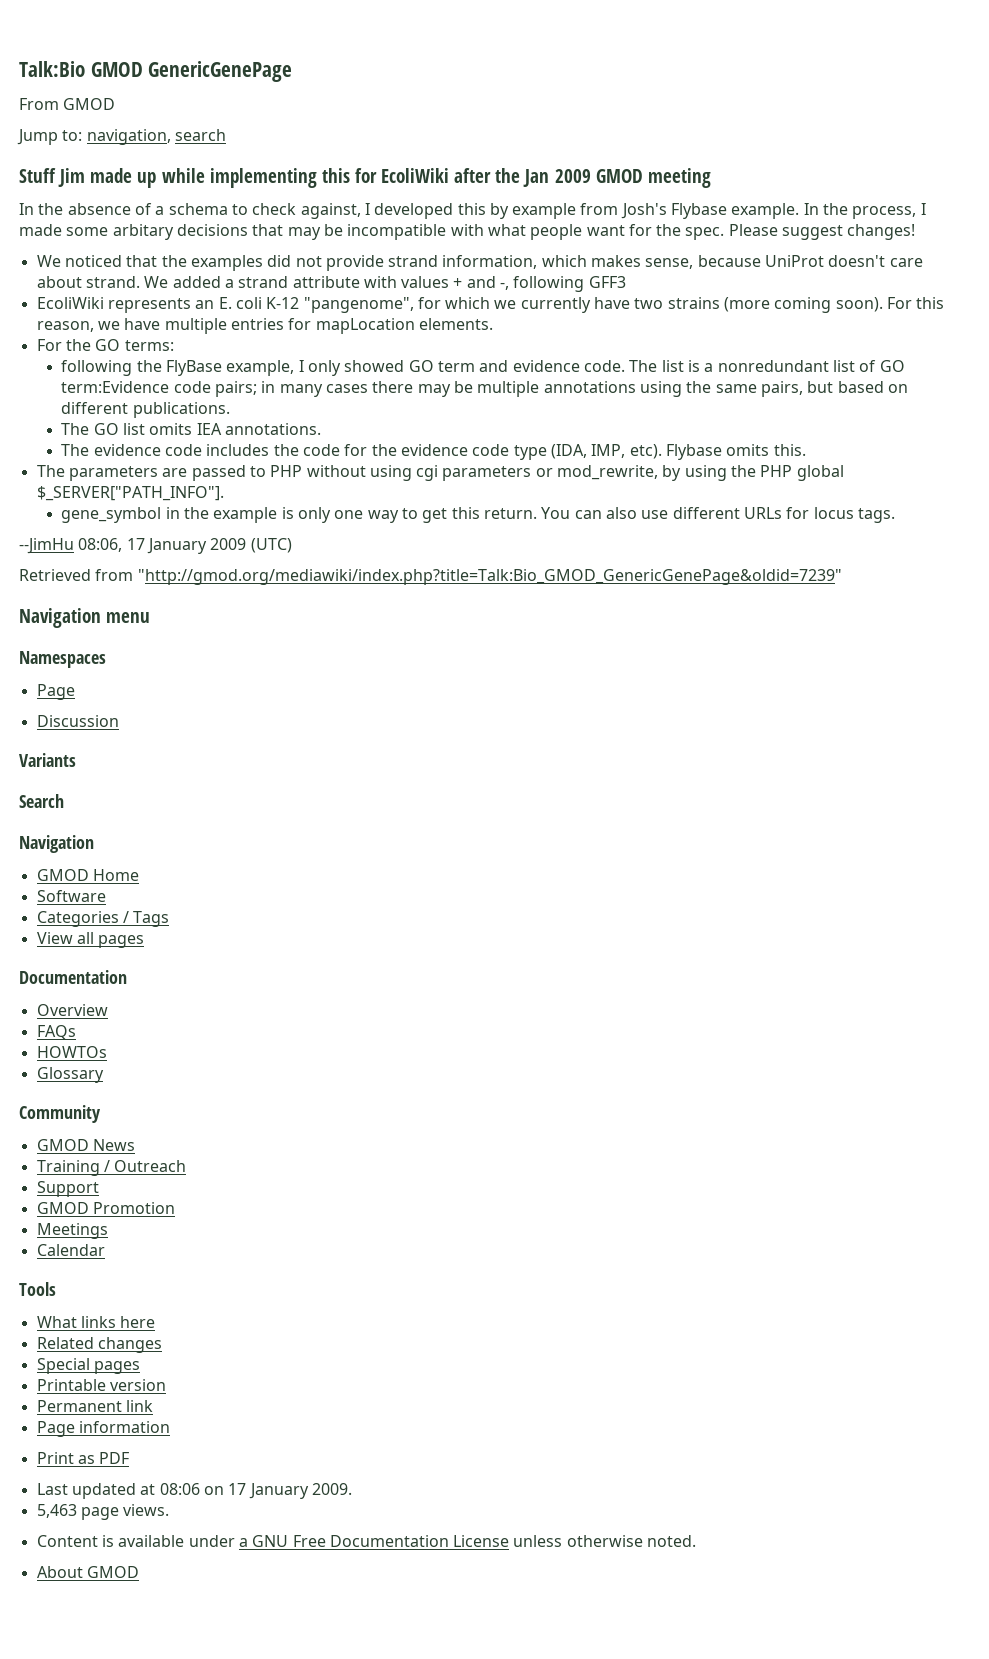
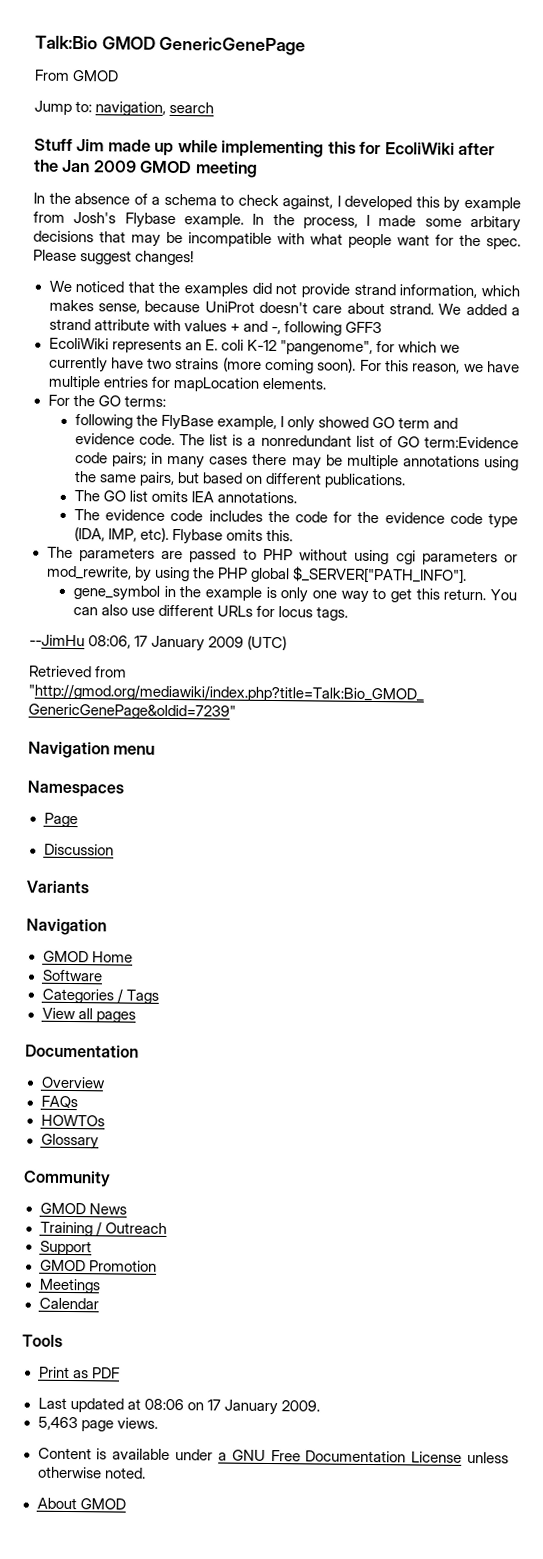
- Search
- What links here
- Related changes
- Special pages
- Printable version
- Permanent link
- Page information

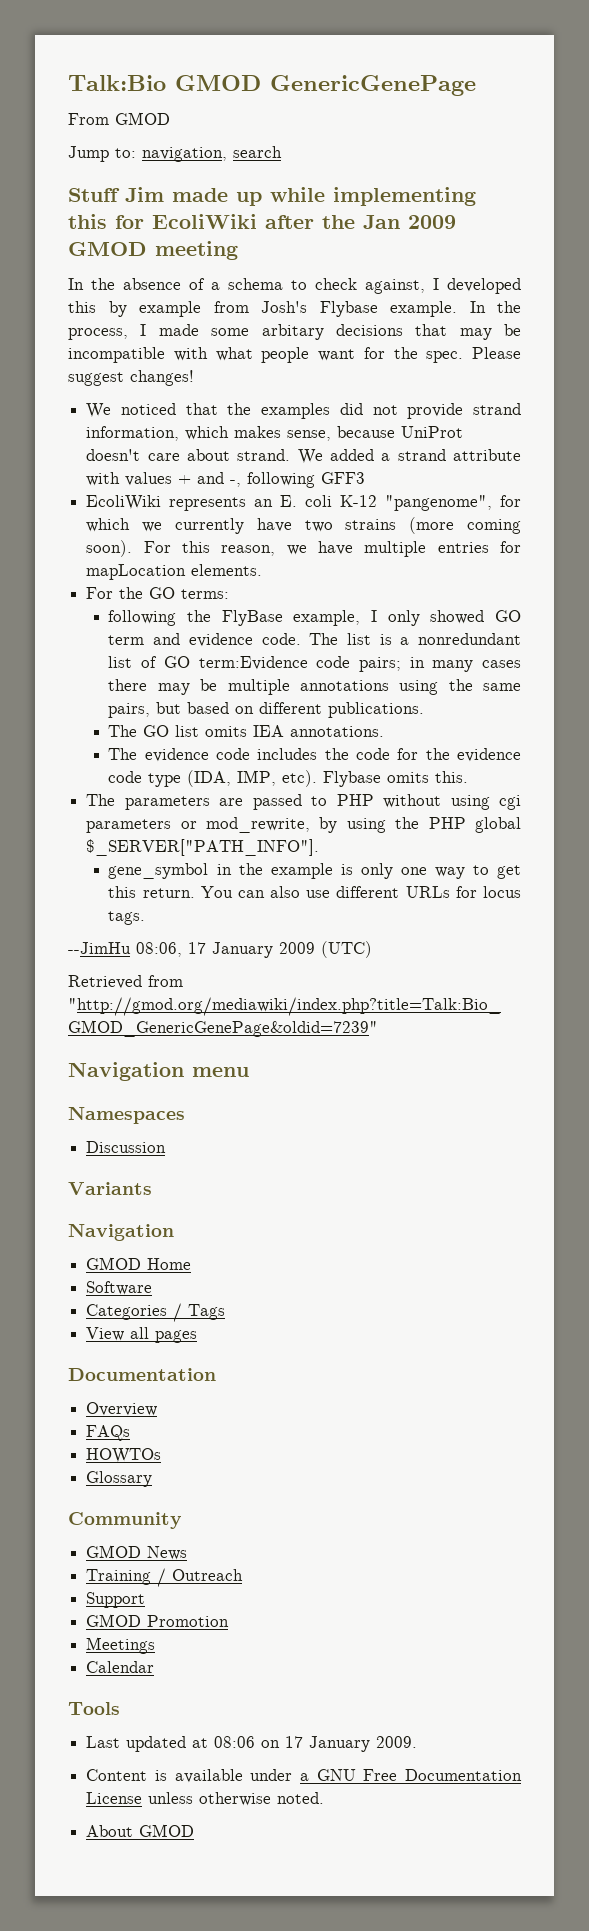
- Page
- Print as PDF
- 5,463 page views.

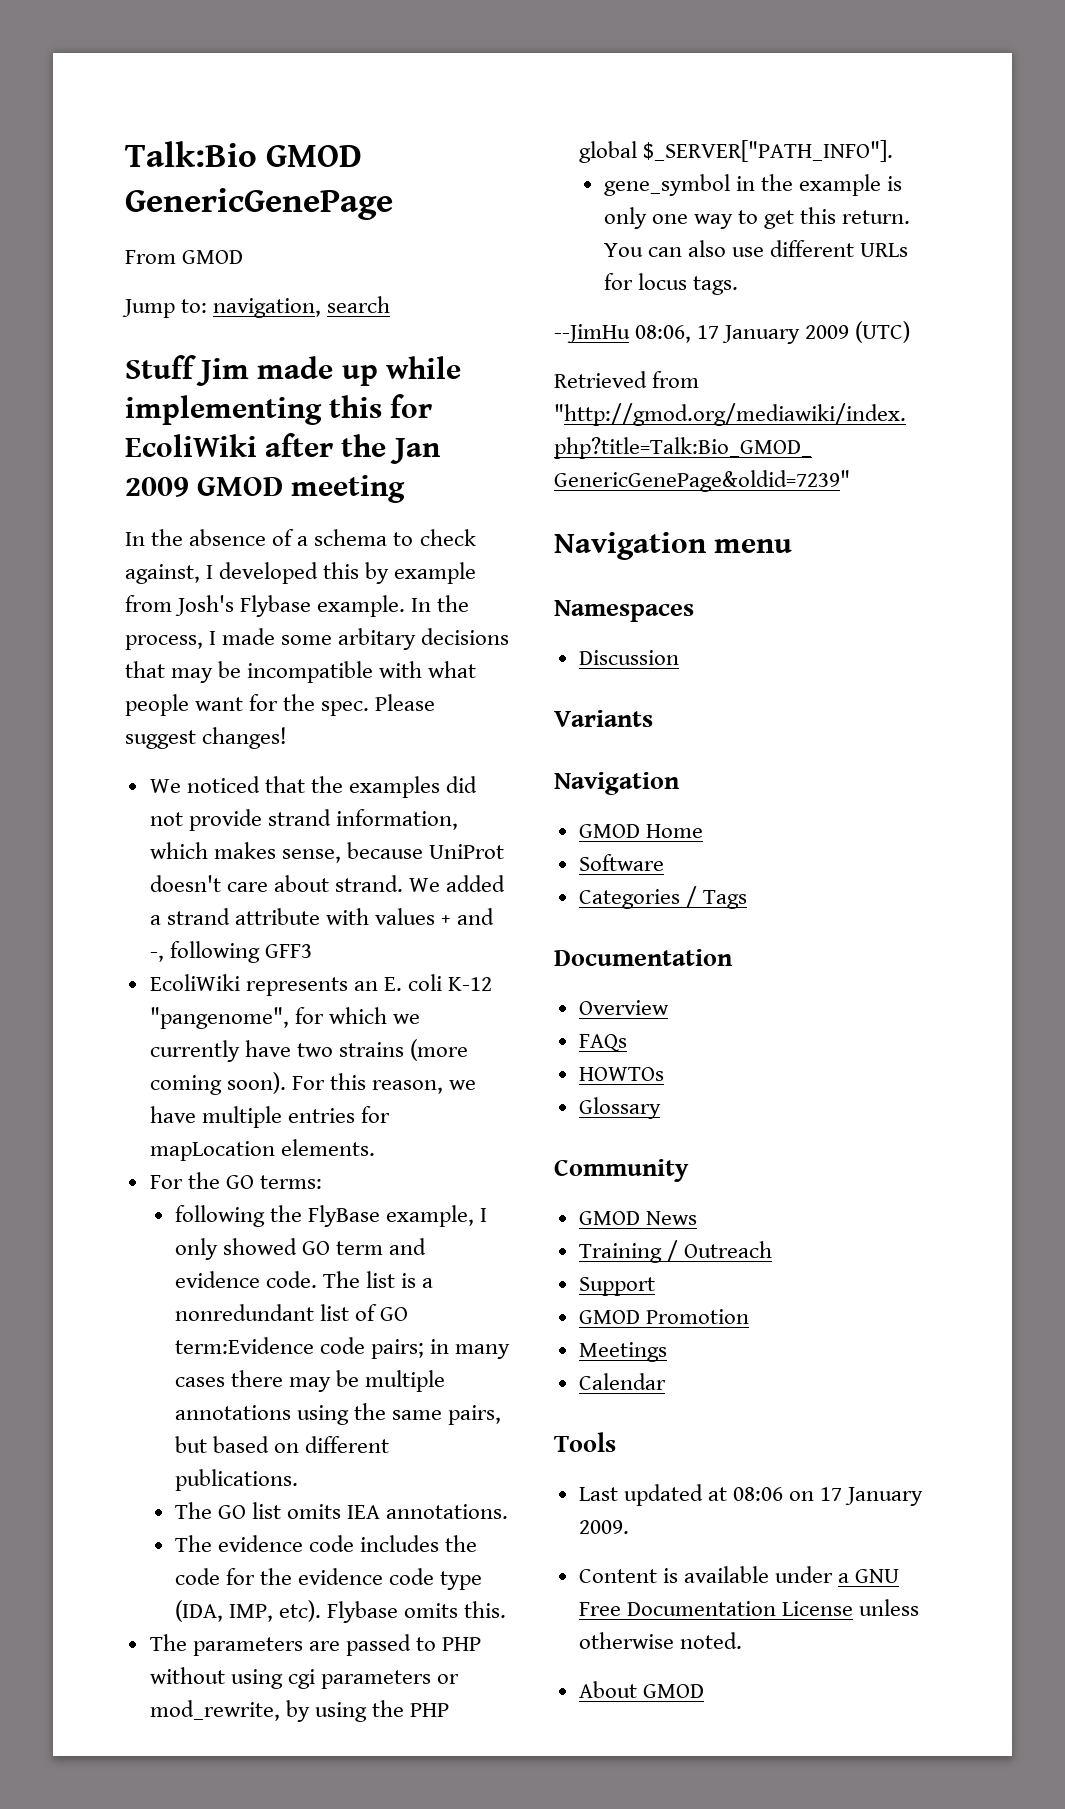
- View all pages

